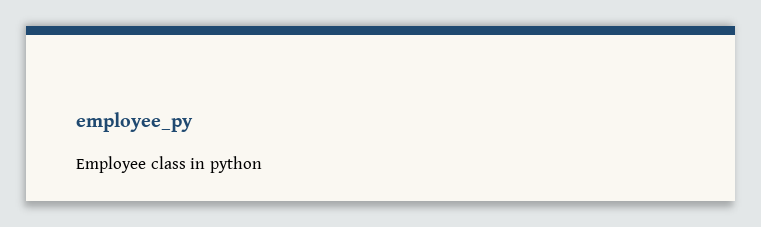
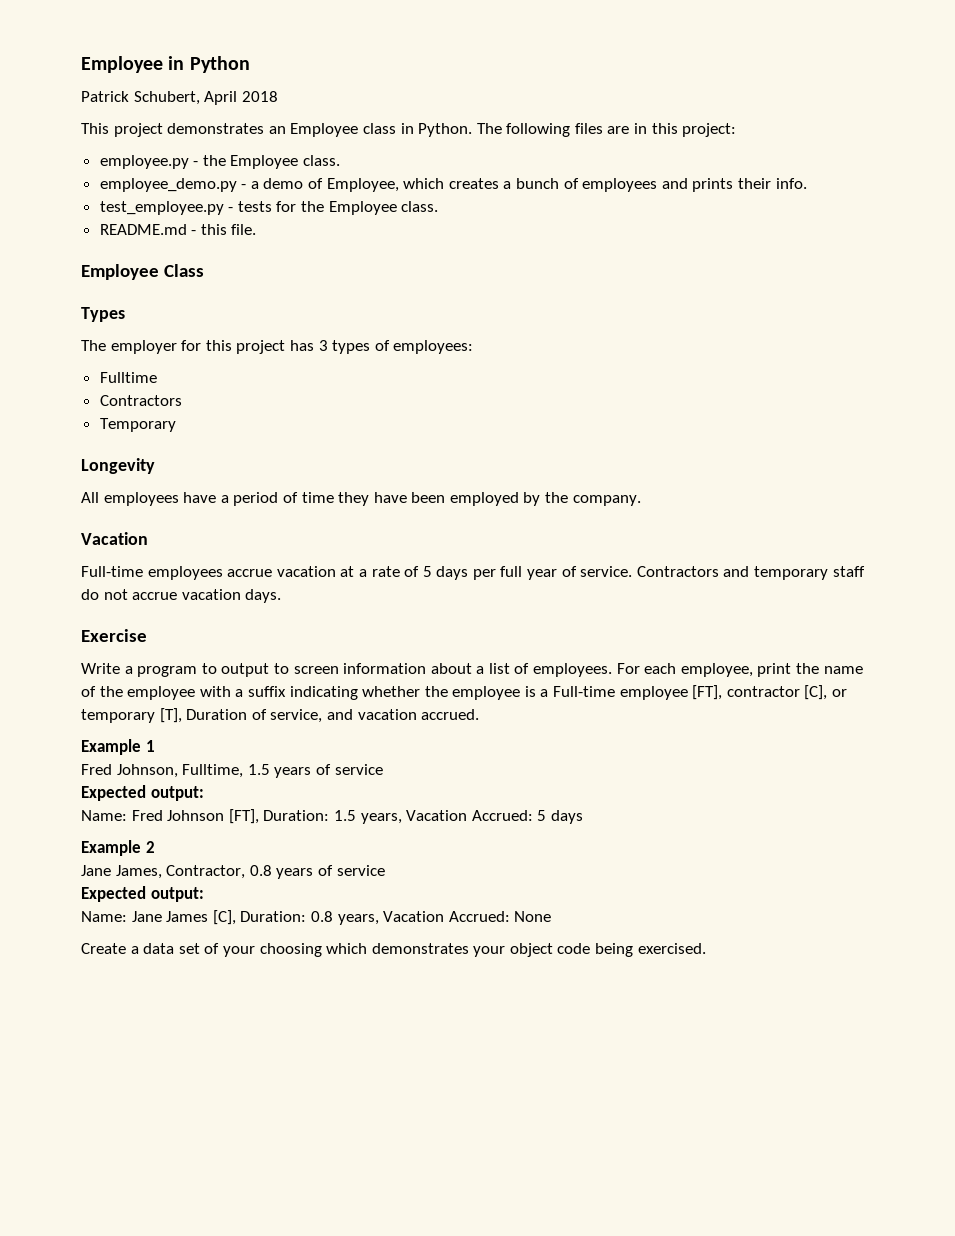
- employee_py
- Employee class in python
+ Employee in Python
+ Patrick Schubert, April 2018
+ This project demonstrates an Employee class in Python. The following files are in this project:
+ employee.py - the Employee class.
+ employee_demo.py - a demo of Employee, which creates a bunch of employees and prints their info.
+ test_employee.py - tests for the Employee class.
+ README.md - this file.
+ Employee Class
+ Types
+ The employer for this project has 3 types of employees:
+ Fulltime
+ Contractors
+ Temporary
+ Longevity
+ All employees have a period of time they have been employed by the company.
+ Vacation
+ Full-time employees accrue vacation at a rate of 5 days per full year of service. Contractors and temporary staff do not accrue vacation days.
+ Exercise
+ Write a program to output to screen information about a list of employees. For each employee, print the name of the employee with a suffix indicating whether the employee is a Full-time employee [FT], contractor [C], or temporary [T], Duration of service, and vacation accrued.
+ Example 1
+ Fred Johnson, Fulltime, 1.5 years of service
+ Expected output:
+ Name: Fred Johnson [FT], Duration: 1.5 years, Vacation Accrued: 5 days
+ Example 2
+ Jane James, Contractor, 0.8 years of service
+ Expected output:
+ Name: Jane James [C], Duration: 0.8 years, Vacation Accrued: None
+ Create a data set of your choosing which demonstrates your object code being exercised.

